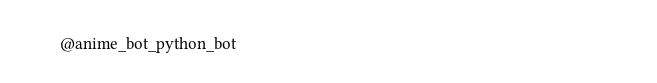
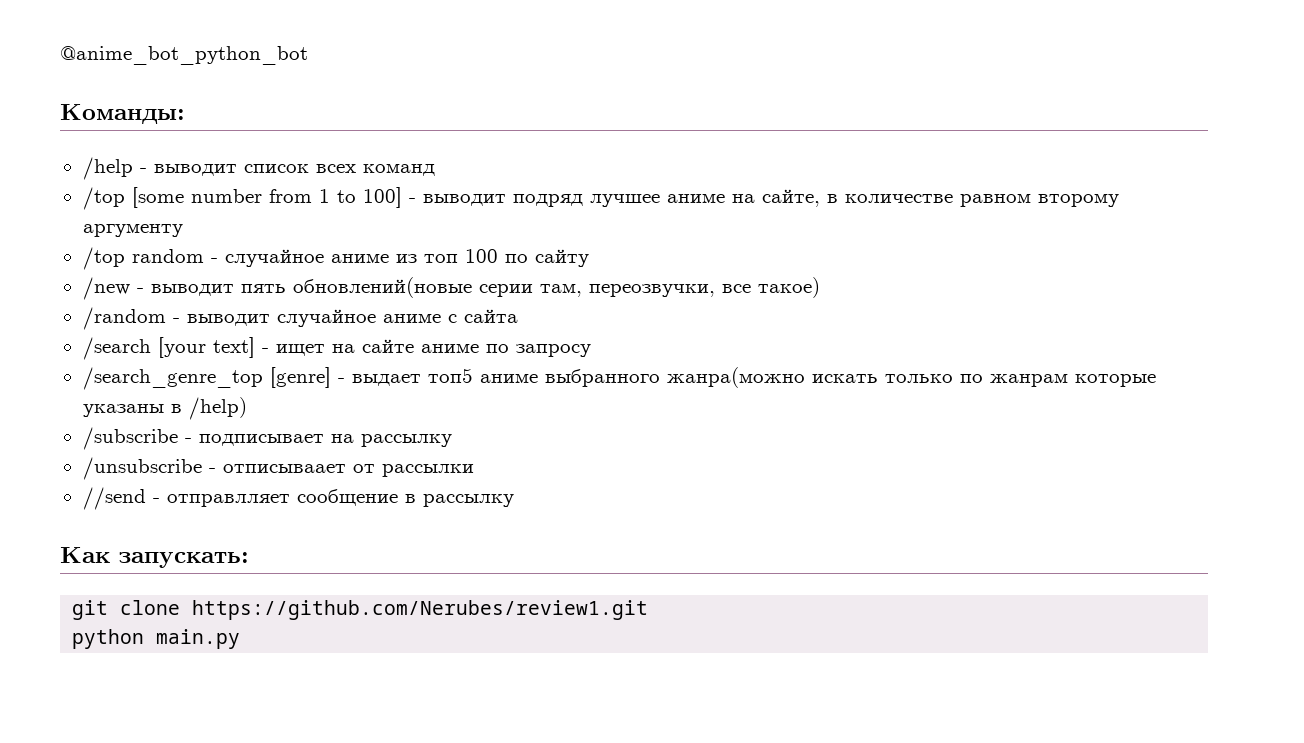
+ Команды:
+ /help - выводит список всех команд
+ /top [some number from 1 to 100] - выводит подряд лучшее аниме на сайте, в количестве равном второму аргументу
+ /top random - случайное аниме из топ 100 по сайту
+ /new - выводит пять обновлений(новые серии там, переозвучки, все такое)
+ /random - выводит случайное аниме с сайта
+ /search [your text] - ищет на сайте аниме по запросу
+ /search_genre_top [genre] - выдает топ5 аниме выбранного жанра(можно искать только по жанрам которые указаны в /help)
+ /subscribe - подписывает на рассылку
+ /unsubscribe - отписываает от рассылки
+ //send - отправлляет сообщение в рассылку
+ Как запускать:
+ git clone https://github.com/Nerubes/review1.git
+ python main.py

